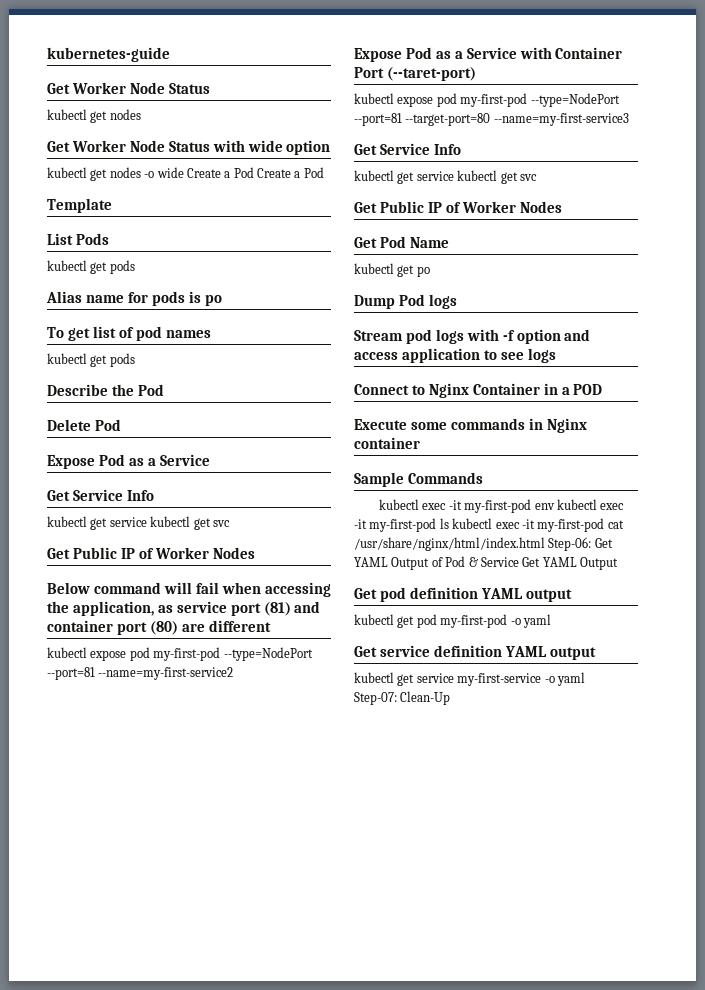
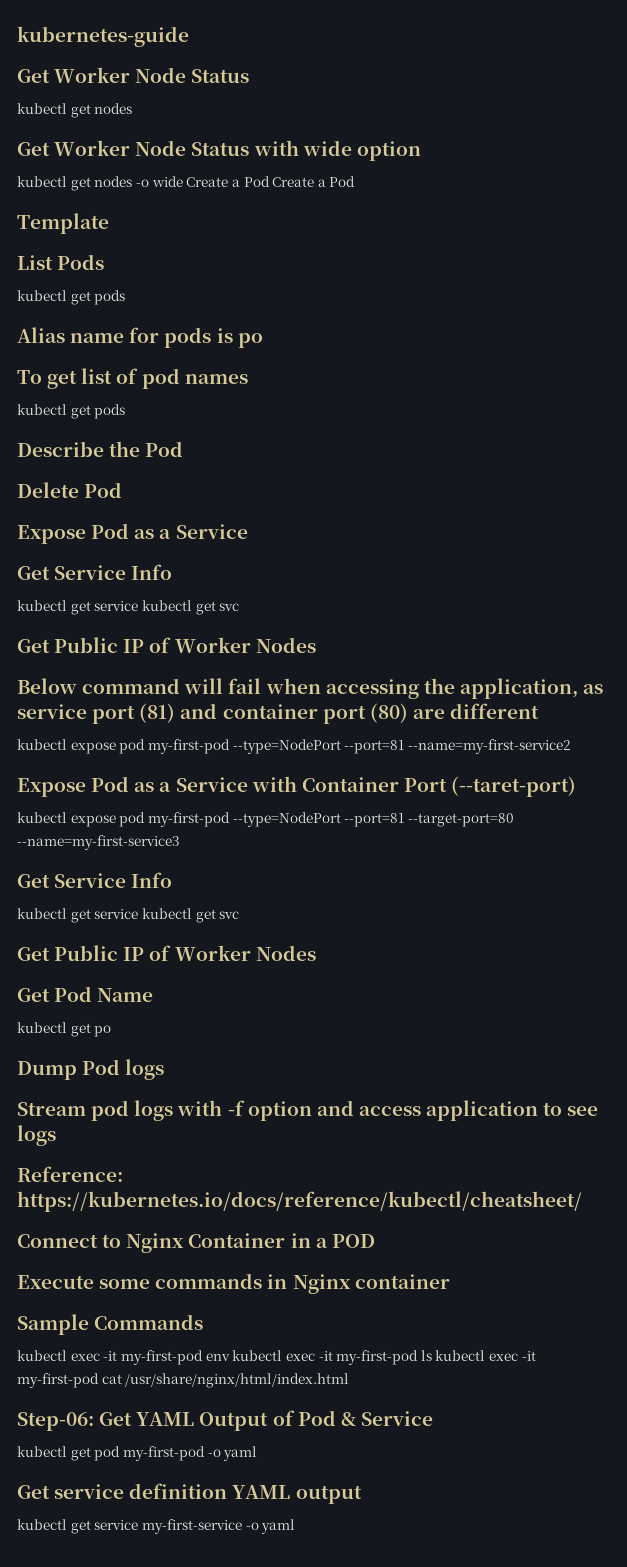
+ Reference: https://kubernetes.io/docs/reference/kubectl/cheatsheet/
- kubectl exec -it my-first-pod env kubectl exec -it my-first-pod ls kubectl exec -it my-first-pod cat /usr/share/nginx/html/index.html Step-06: Get YAML Output of Pod & Service Get YAML Output
- Get pod definition YAML output
+ kubectl exec -it my-first-pod env kubectl exec -it my-first-pod ls kubectl exec -it my-first-pod cat /usr/share/nginx/html/index.html
+ Step-06: Get YAML Output of Pod & Service
- Step-07: Clean-Up

